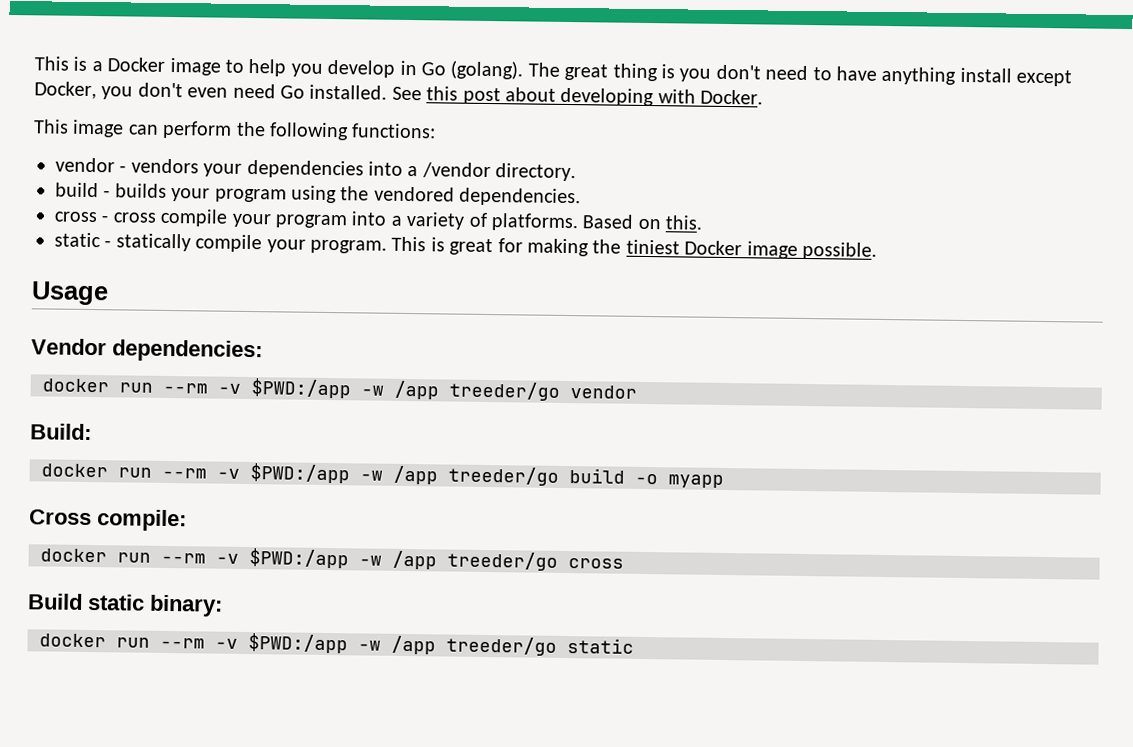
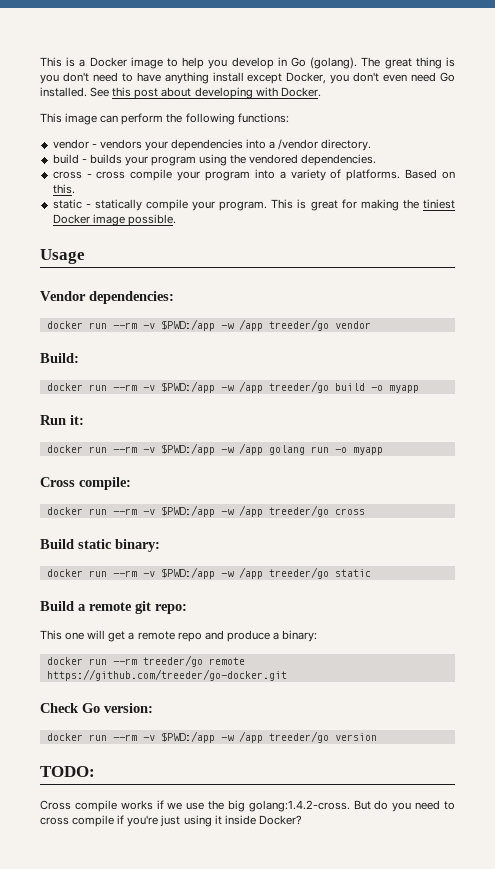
+ Run it:
+ docker run --rm -v $PWD:/app -w /app golang run -o myapp
+ Build a remote git repo:
+ This one will get a remote repo and produce a binary:
+ docker run --rm treeder/go remote https://github.com/treeder/go-docker.git
+ Check Go version:
+ docker run --rm -v $PWD:/app -w /app treeder/go version
+ TODO:
+ Cross compile works if we use the big golang:1.4.2-cross. But do you need to cross compile if you're just using it inside Docker?

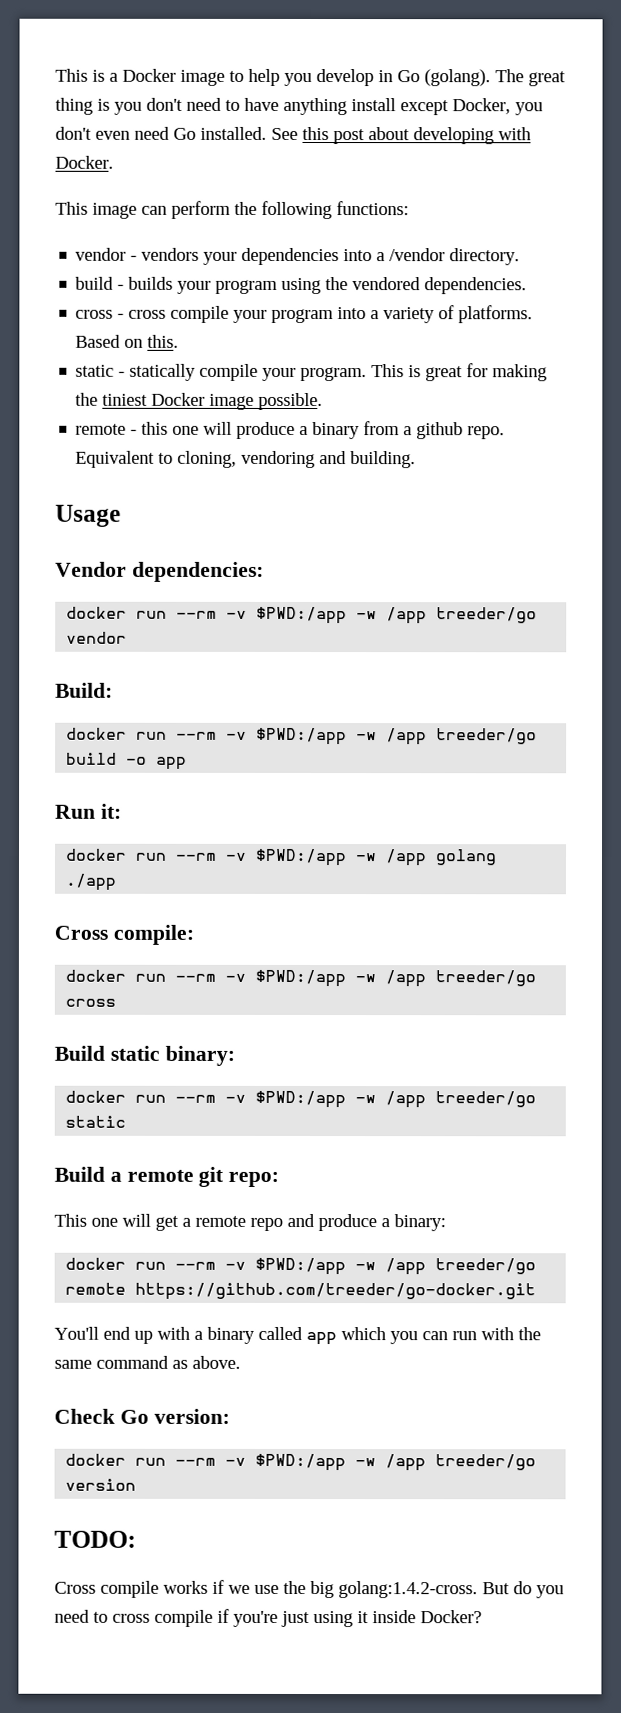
+ remote - this one will produce a binary from a github repo. Equivalent to cloning, vendoring and building.
- docker run --rm -v $PWD:/app -w /app treeder/go build -o myapp
+ docker run --rm -v $PWD:/app -w /app treeder/go build -o app
- docker run --rm -v $PWD:/app -w /app golang run -o myapp
+ docker run --rm -v $PWD:/app -w /app golang ./app
- docker run --rm treeder/go remote https://github.com/treeder/go-docker.git
+ docker run --rm -v $PWD:/app -w /app treeder/go remote https://github.com/treeder/go-docker.git
+ You'll end up with a binary called app which you can run with the same command as above.

